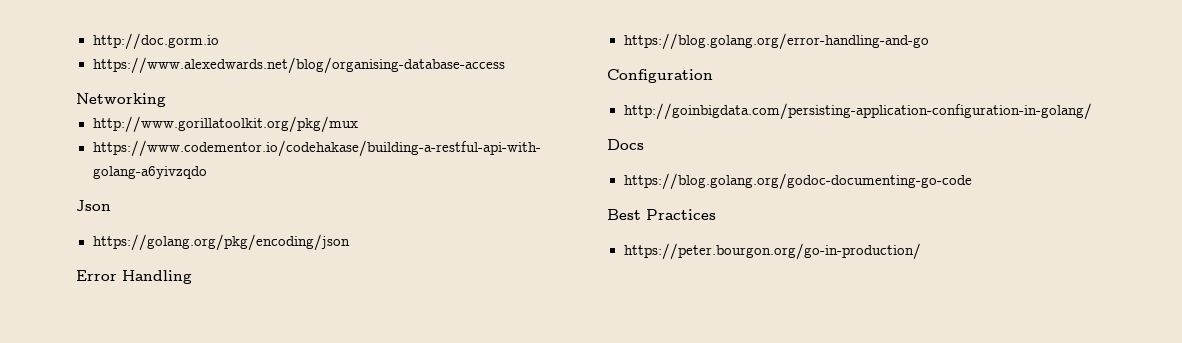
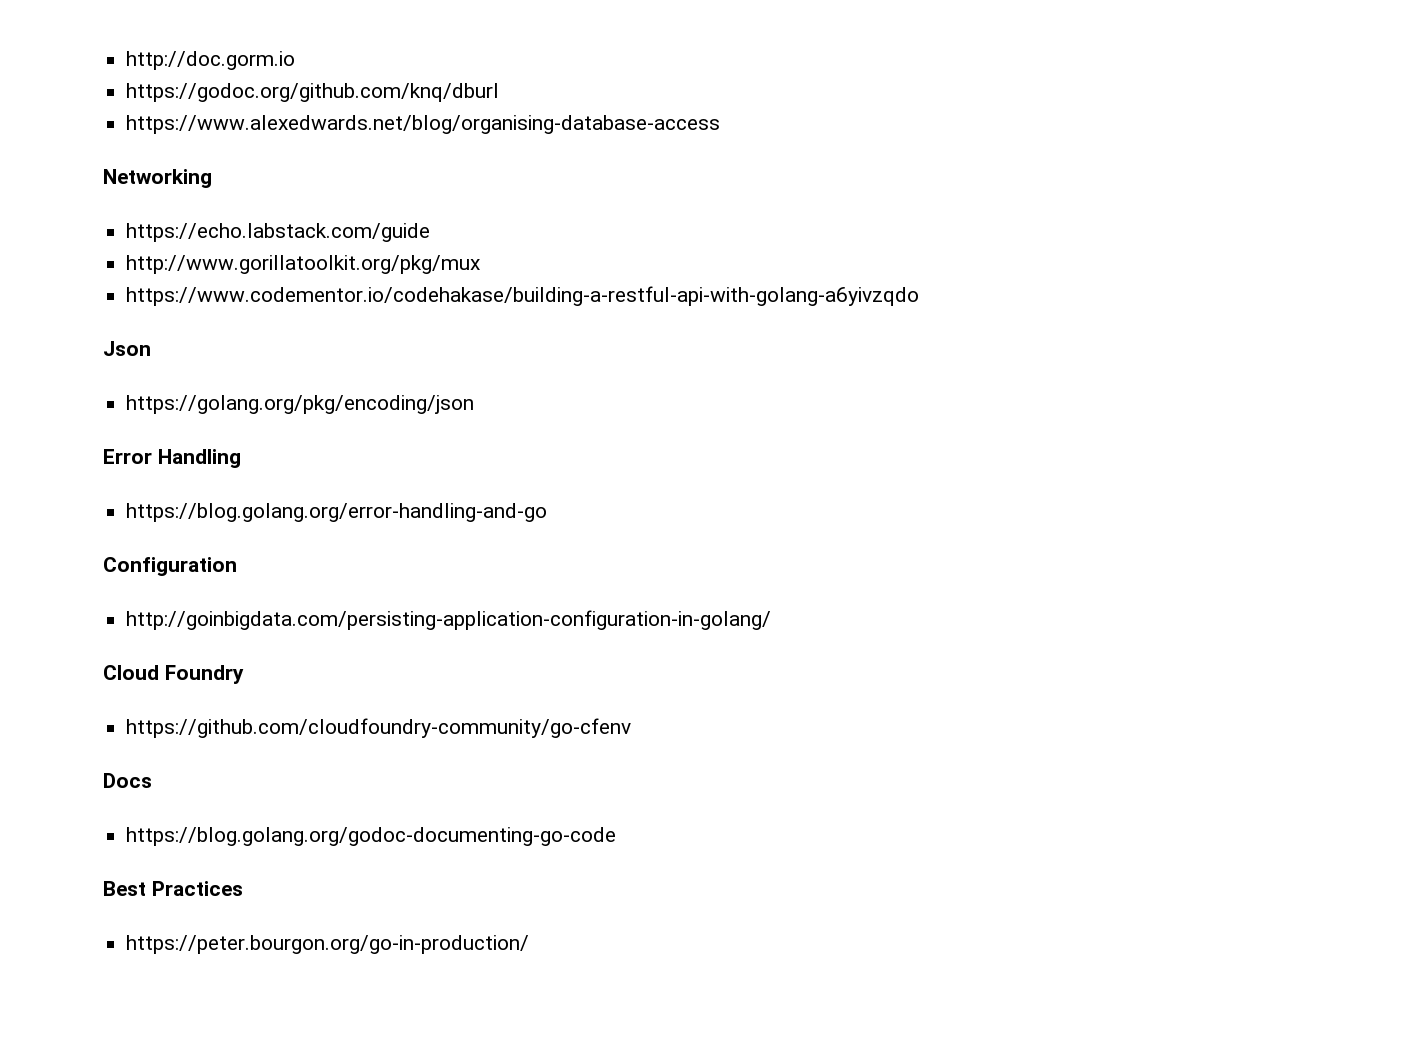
+ https://godoc.org/github.com/knq/dburl
+ https://echo.labstack.com/guide
+ Cloud Foundry
+ https://github.com/cloudfoundry-community/go-cfenv

